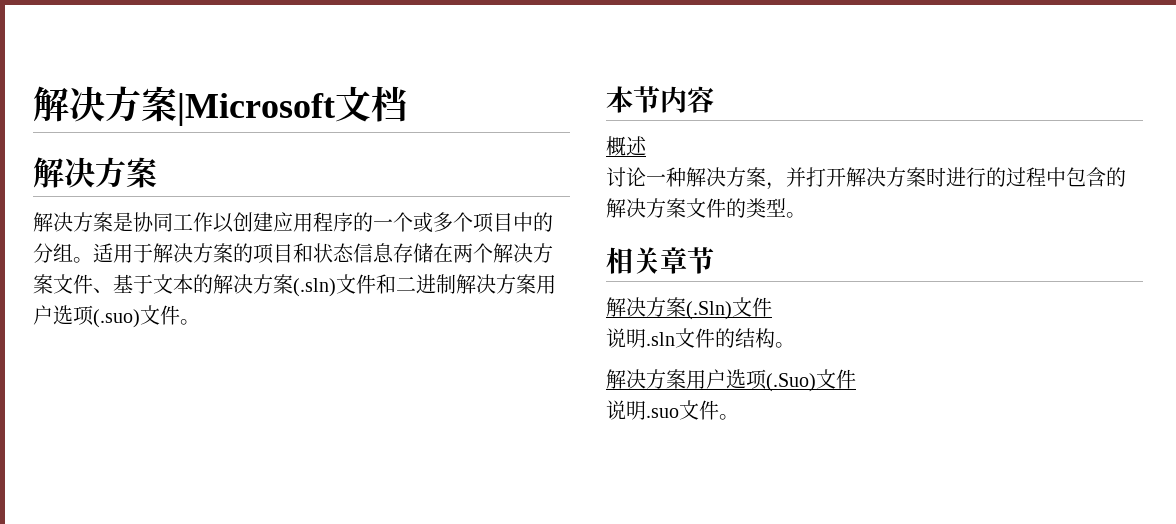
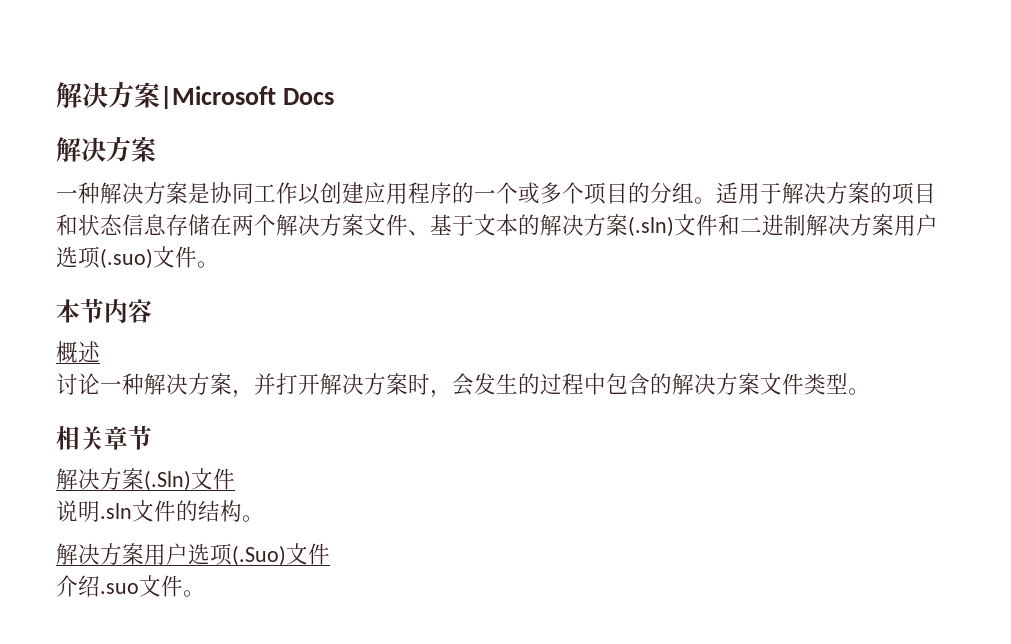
- 解决方案|Microsoft文档
+ 解决方案|Microsoft Docs
- 解决方案是协同工作以创建应用程序的一个或多个项目中的分组。
+ 一种解决方案是协同工作以创建应用程序的一个或多个项目的分组。
- 讨论一种解决方案，并打开解决方案时进行的过程中包含的解决方案文件的类型。
+ 讨论一种解决方案，并打开解决方案时，会发生的过程中包含的解决方案文件类型。
- 说明.suo文件。
+ 介绍.suo文件。

